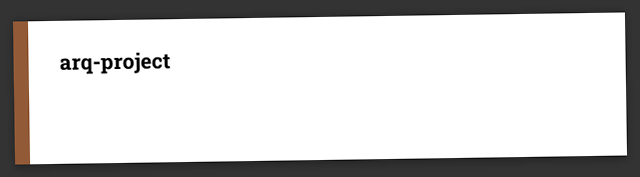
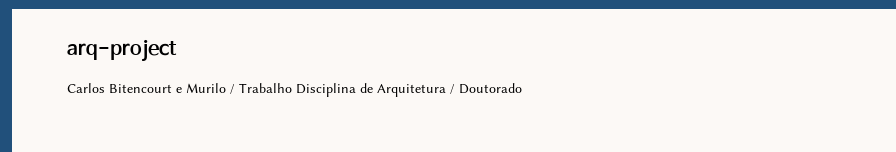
+ Carlos Bitencourt e Murilo / Trabalho Disciplina de Arquitetura / Doutorado

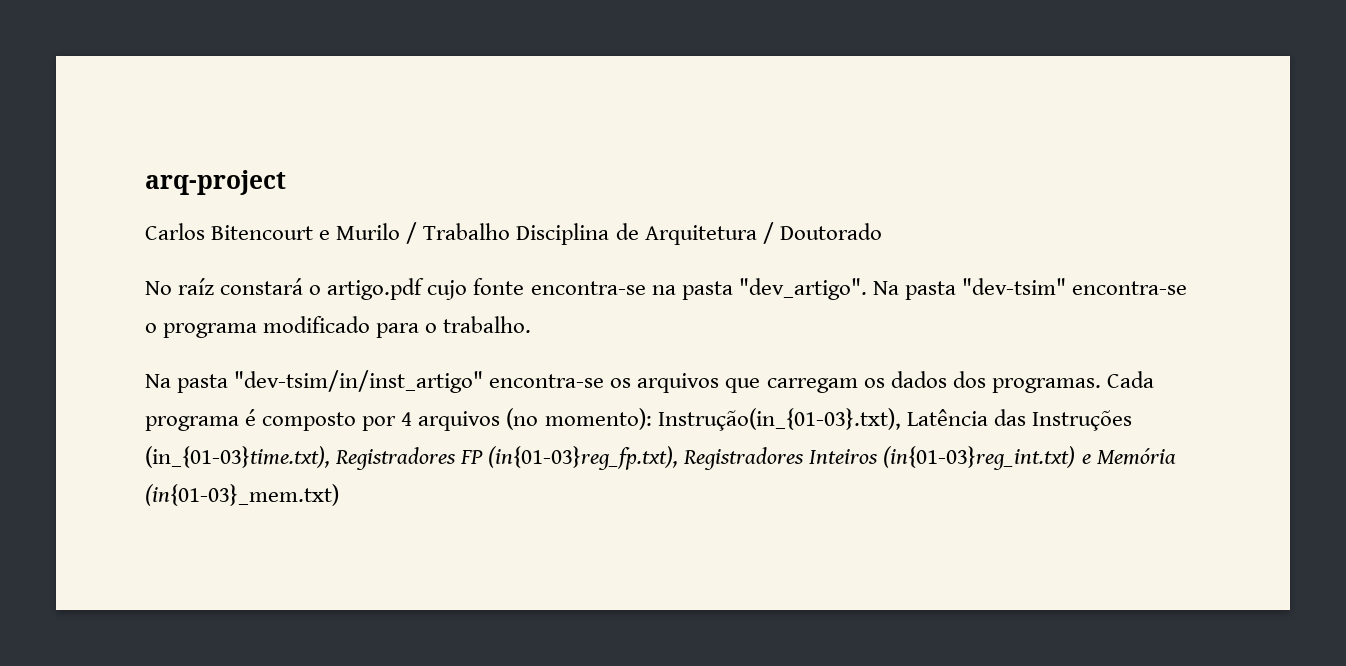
+ No raíz constará o artigo.pdf cujo fonte encontra-se na pasta "dev_artigo". Na pasta "dev-tsim" encontra-se o programa modificado para o trabalho.
+ Na pasta "dev-tsim/in/inst_artigo" encontra-se os arquivos que carregam os dados dos programas. Cada programa é composto por 4 arquivos (no momento): Instrução(in_{01-03}.txt), Latência das Instruções (in_{01-03}time.txt), Registradores FP (in{01-03}reg_fp.txt), Registradores Inteiros (in{01-03}reg_int.txt) e Memória (in{01-03}_mem.txt)

